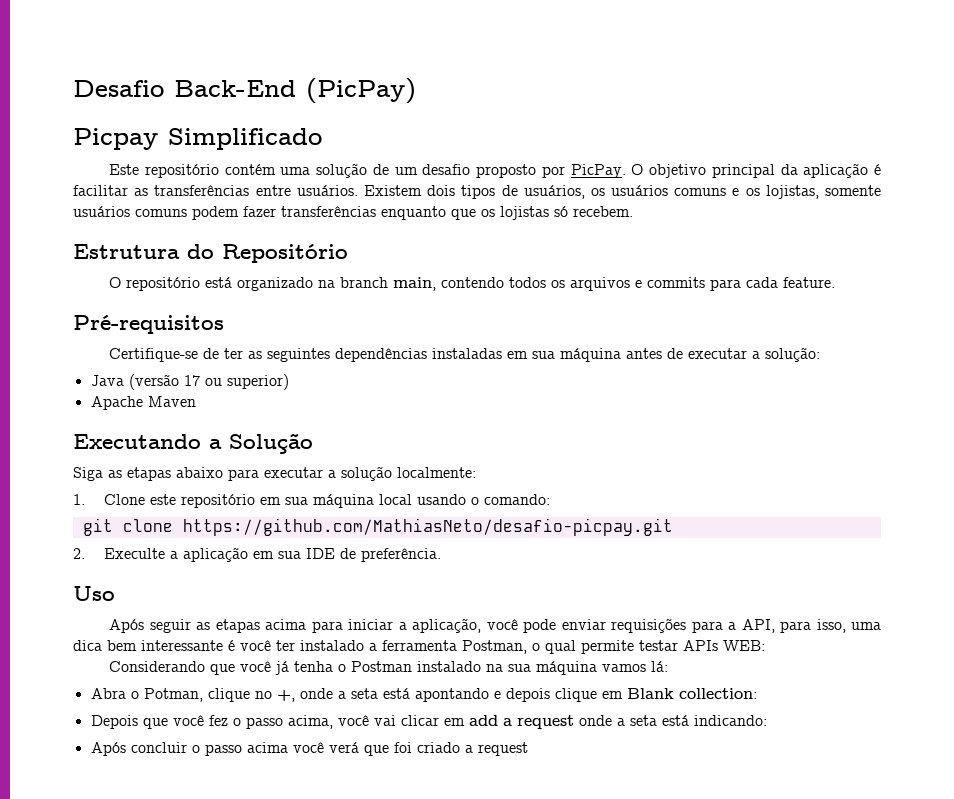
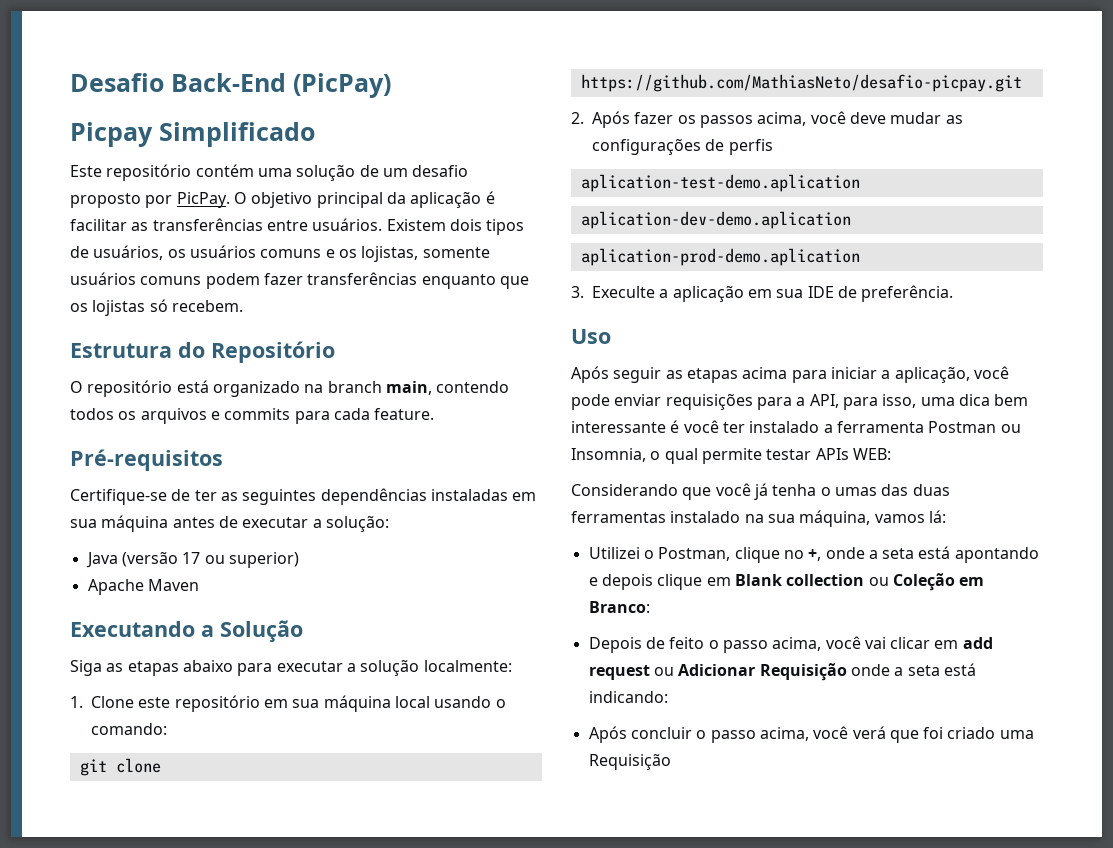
- 2. Execulte a aplicação em sua IDE de preferência.
+ 2. Após fazer os passos acima, você deve mudar as configurações de perfis
+ aplication-test-demo.aplication
+ aplication-dev-demo.aplication
+ aplication-prod-demo.aplication
+ 3. Execulte a aplicação em sua IDE de preferência.
- Após seguir as etapas acima para iniciar a aplicação, você pode enviar requisições para a API, para isso, uma dica bem interessante é você ter instalado a ferramenta Postman, o qual permite testar APIs WEB:
+ Após seguir as etapas acima para iniciar a aplicação, você pode enviar requisições para a API, para isso, uma dica bem interessante é você ter instalado a ferramenta Postman ou Insomnia, o qual permite testar APIs WEB:
- Considerando que você já tenha o Postman instalado na sua máquina vamos lá:
+ Considerando que você já tenha o umas das duas ferramentas instalado na sua máquina, vamos lá:
- Abra o Potman, clique no +, onde a seta está apontando e depois clique em Blank collection:
- Depois que você fez o passo acima, você vai clicar em add a request onde a seta está indicando:
+ Utilizei o Postman, clique no +, onde a seta está apontando e depois clique em Blank collection ou Coleção em Branco:
+ Depois de feito o passo acima, você vai clicar em add request ou Adicionar Requisição onde a seta está indicando:
- Após concluir o passo acima você verá que foi criado a request
+ Após concluir o passo acima, você verá que foi criado uma Requisição

